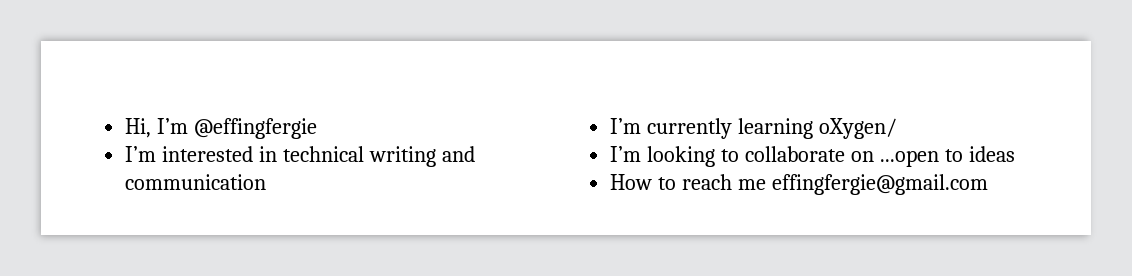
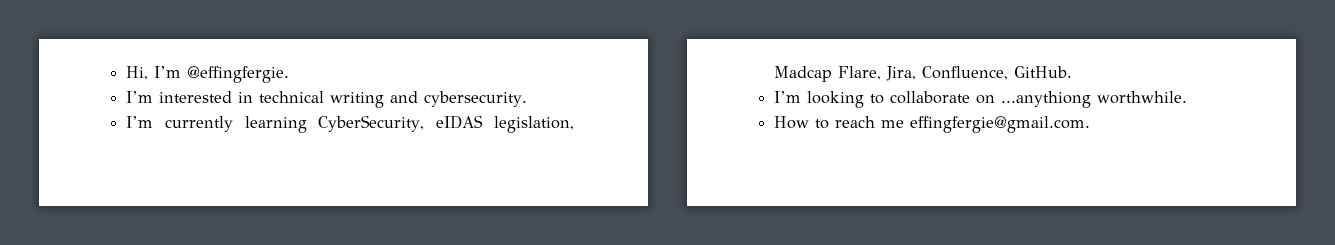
- Hi, I’m @effingfergie
+ Hi, I’m @effingfergie.
- I’m interested in technical writing and communication
+ I’m interested in technical writing and cybersecurity.
- I’m currently learning oXygen/
+ I’m currently learning CyberSecurity, eIDAS legislation, Madcap Flare, Jira, Confluence, GitHub.
- I’m looking to collaborate on ...open to ideas
+ I’m looking to collaborate on ...anythiong worthwhile.
- How to reach me effingfergie@gmail.com
+ How to reach me effingfergie@gmail.com.

